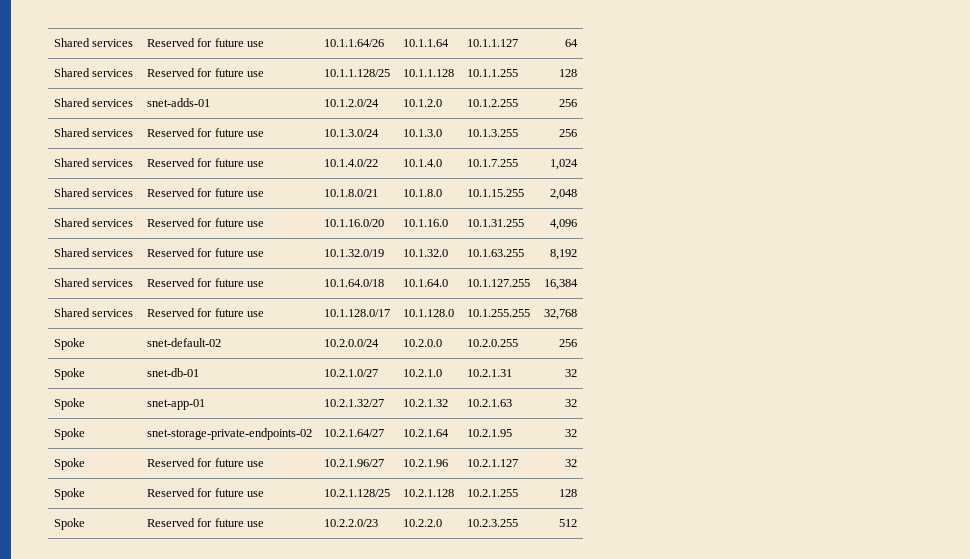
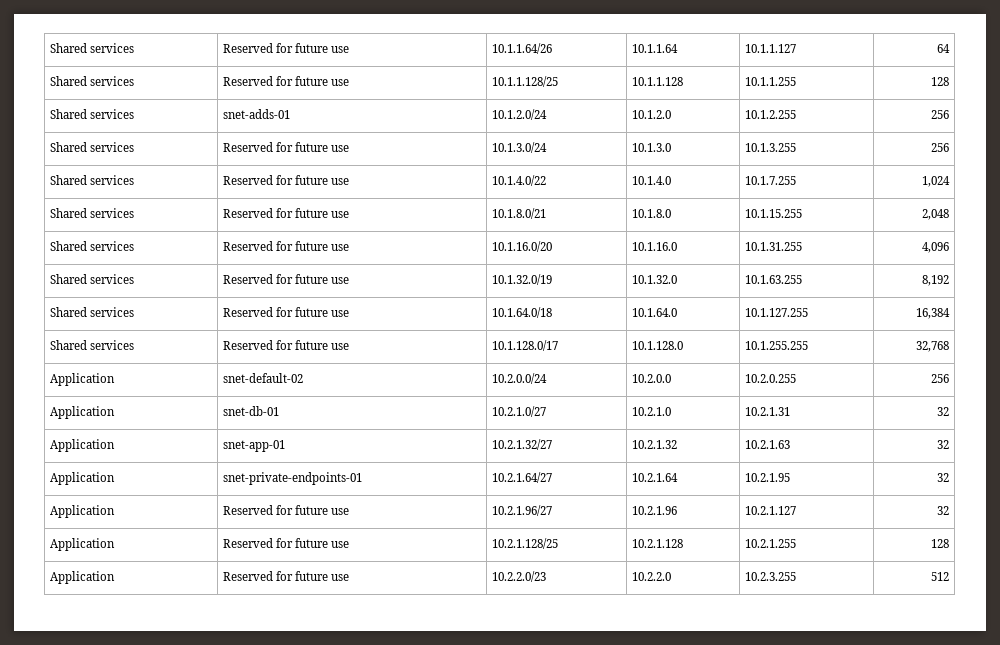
- Spoke | snet-default-02 | 10.2.0.0/24 | 10.2.0.0 | 10.2.0.255 | 256
+ Application | snet-default-02 | 10.2.0.0/24 | 10.2.0.0 | 10.2.0.255 | 256
- Spoke | snet-db-01 | 10.2.1.0/27 | 10.2.1.0 | 10.2.1.31 | 32
+ Application | snet-db-01 | 10.2.1.0/27 | 10.2.1.0 | 10.2.1.31 | 32
- Spoke | snet-app-01 | 10.2.1.32/27 | 10.2.1.32 | 10.2.1.63 | 32
+ Application | snet-app-01 | 10.2.1.32/27 | 10.2.1.32 | 10.2.1.63 | 32
- Spoke | snet-storage-private-endpoints-02 | 10.2.1.64/27 | 10.2.1.64 | 10.2.1.95 | 32
+ Application | snet-private-endpoints-01 | 10.2.1.64/27 | 10.2.1.64 | 10.2.1.95 | 32
- Spoke | Reserved for future use | 10.2.1.96/27 | 10.2.1.96 | 10.2.1.127 | 32
+ Application | Reserved for future use | 10.2.1.96/27 | 10.2.1.96 | 10.2.1.127 | 32
- Spoke | Reserved for future use | 10.2.1.128/25 | 10.2.1.128 | 10.2.1.255 | 128
+ Application | Reserved for future use | 10.2.1.128/25 | 10.2.1.128 | 10.2.1.255 | 128
- Spoke | Reserved for future use | 10.2.2.0/23 | 10.2.2.0 | 10.2.3.255 | 512
+ Application | Reserved for future use | 10.2.2.0/23 | 10.2.2.0 | 10.2.3.255 | 512

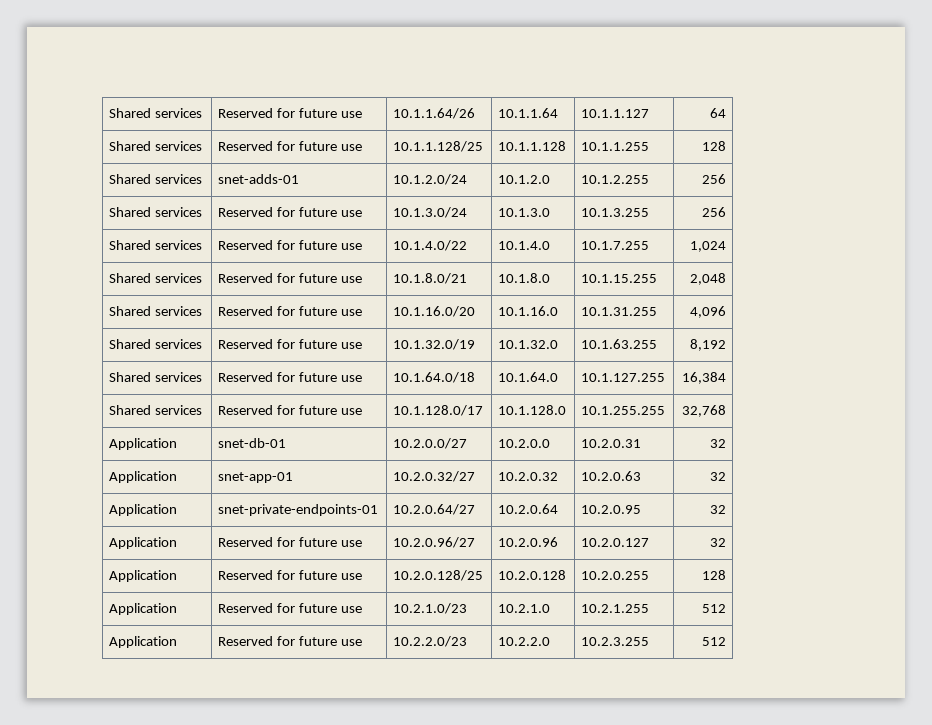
- Application | snet-default-02 | 10.2.0.0/24 | 10.2.0.0 | 10.2.0.255 | 256
- Application | snet-db-01 | 10.2.1.0/27 | 10.2.1.0 | 10.2.1.31 | 32
+ Application | snet-db-01 | 10.2.0.0/27 | 10.2.0.0 | 10.2.0.31 | 32
- Application | snet-app-01 | 10.2.1.32/27 | 10.2.1.32 | 10.2.1.63 | 32
+ Application | snet-app-01 | 10.2.0.32/27 | 10.2.0.32 | 10.2.0.63 | 32
- Application | snet-private-endpoints-01 | 10.2.1.64/27 | 10.2.1.64 | 10.2.1.95 | 32
- Application | Reserved for future use | 10.2.1.96/27 | 10.2.1.96 | 10.2.1.127 | 32
- Application | Reserved for future use | 10.2.1.128/25 | 10.2.1.128 | 10.2.1.255 | 128
+ Application | snet-private-endpoints-01 | 10.2.0.64/27 | 10.2.0.64 | 10.2.0.95 | 32
+ Application | Reserved for future use | 10.2.0.96/27 | 10.2.0.96 | 10.2.0.127 | 32
+ Application | Reserved for future use | 10.2.0.128/25 | 10.2.0.128 | 10.2.0.255 | 128
+ Application | Reserved for future use | 10.2.1.0/23 | 10.2.1.0 | 10.2.1.255 | 512

